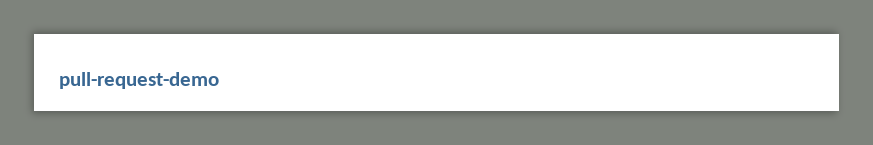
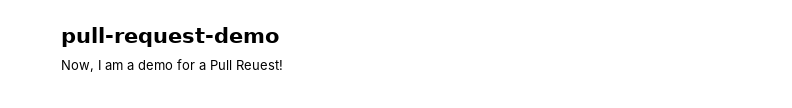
+ Now, I am a demo for a Pull Reuest!

